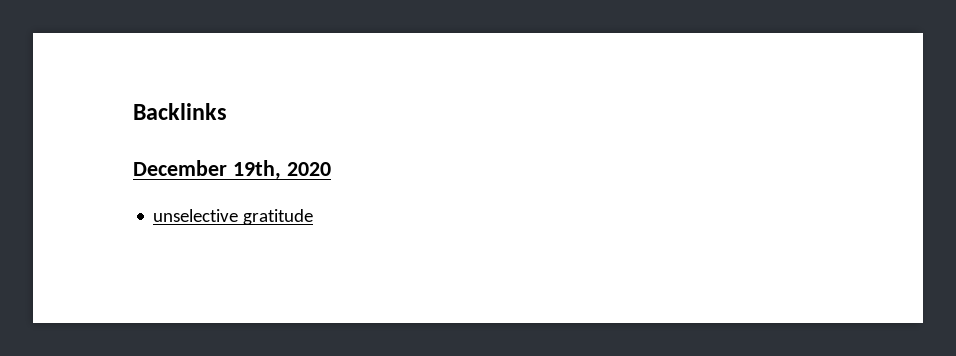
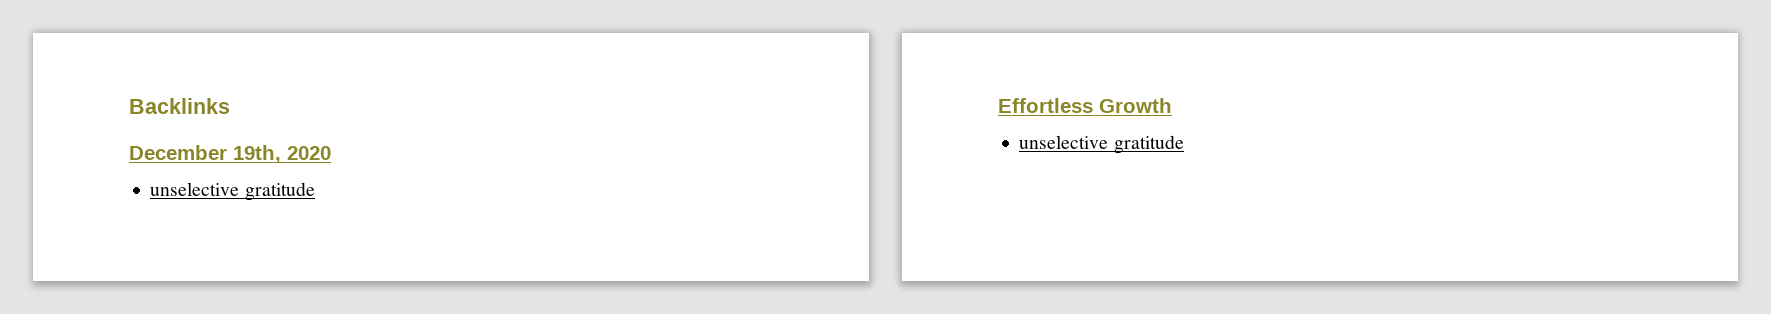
+ Effortless Growth
+ unselective gratitude

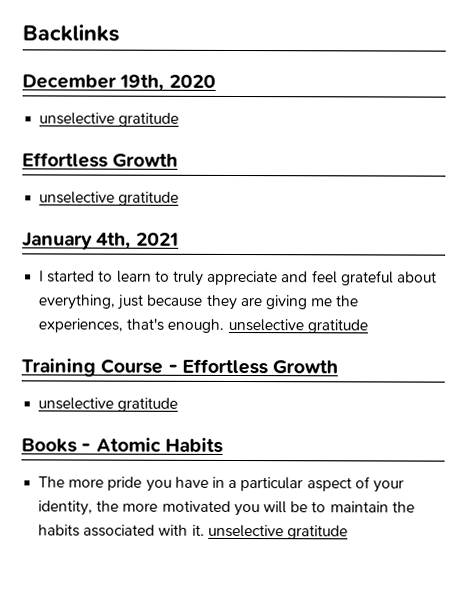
+ January 4th, 2021
+ I started to learn to truly appreciate and feel grateful about everything, just because they are giving me the experiences, that's enough. unselective gratitude
+ Training Course - Effortless Growth
+ unselective gratitude
+ Books - Atomic Habits
+ The more pride you have in a particular aspect of your identity, the more motivated you will be to maintain the habits associated with it. unselective gratitude

